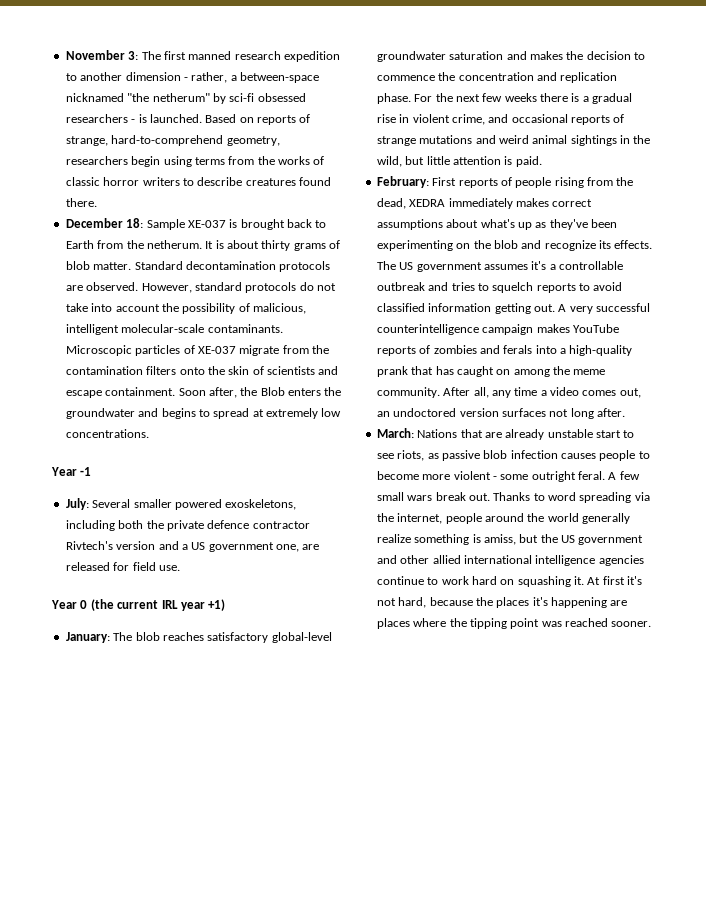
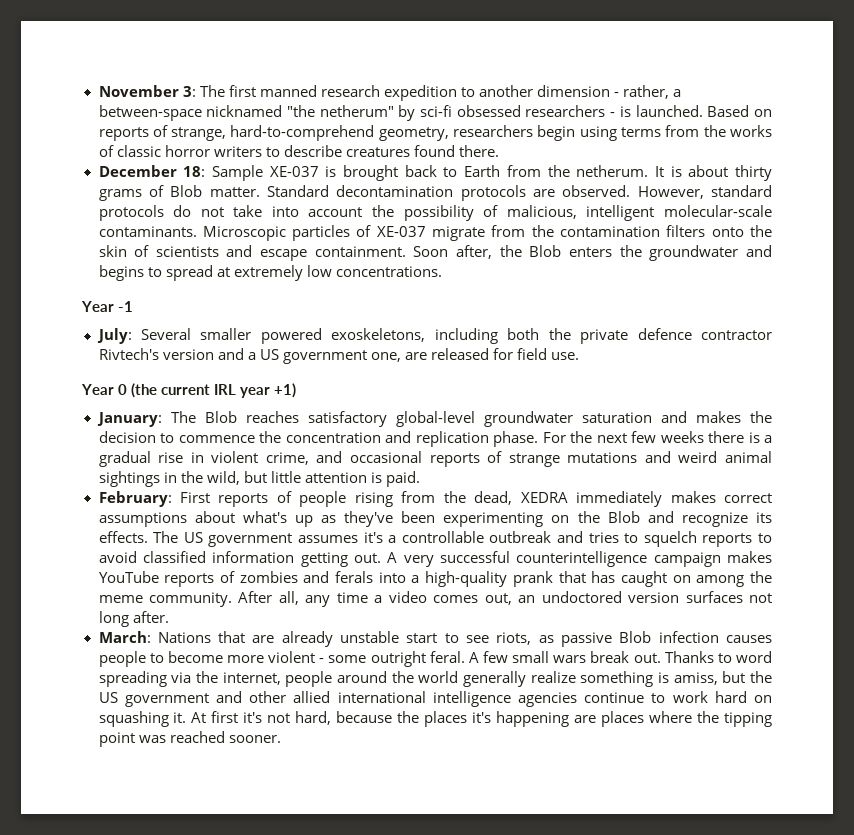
- It is about thirty grams of blob matter.
+ It is about thirty grams of Blob matter.
- January: The blob reaches satisfactory global-level groundwater saturation and makes the decision to commence the concentration and replication phase.
+ January: The Blob reaches satisfactory global-level groundwater saturation and makes the decision to commence the concentration and replication phase.
- February: First reports of people rising from the dead, XEDRA immediately makes correct assumptions about what's up as they've been experimenting on the blob and recognize its effects.
+ February: First reports of people rising from the dead, XEDRA immediately makes correct assumptions about what's up as they've been experimenting on the Blob and recognize its effects.
- March: Nations that are already unstable start to see riots, as passive blob infection causes people to become more violent - some outright feral.
+ March: Nations that are already unstable start to see riots, as passive Blob infection causes people to become more violent - some outright feral.

